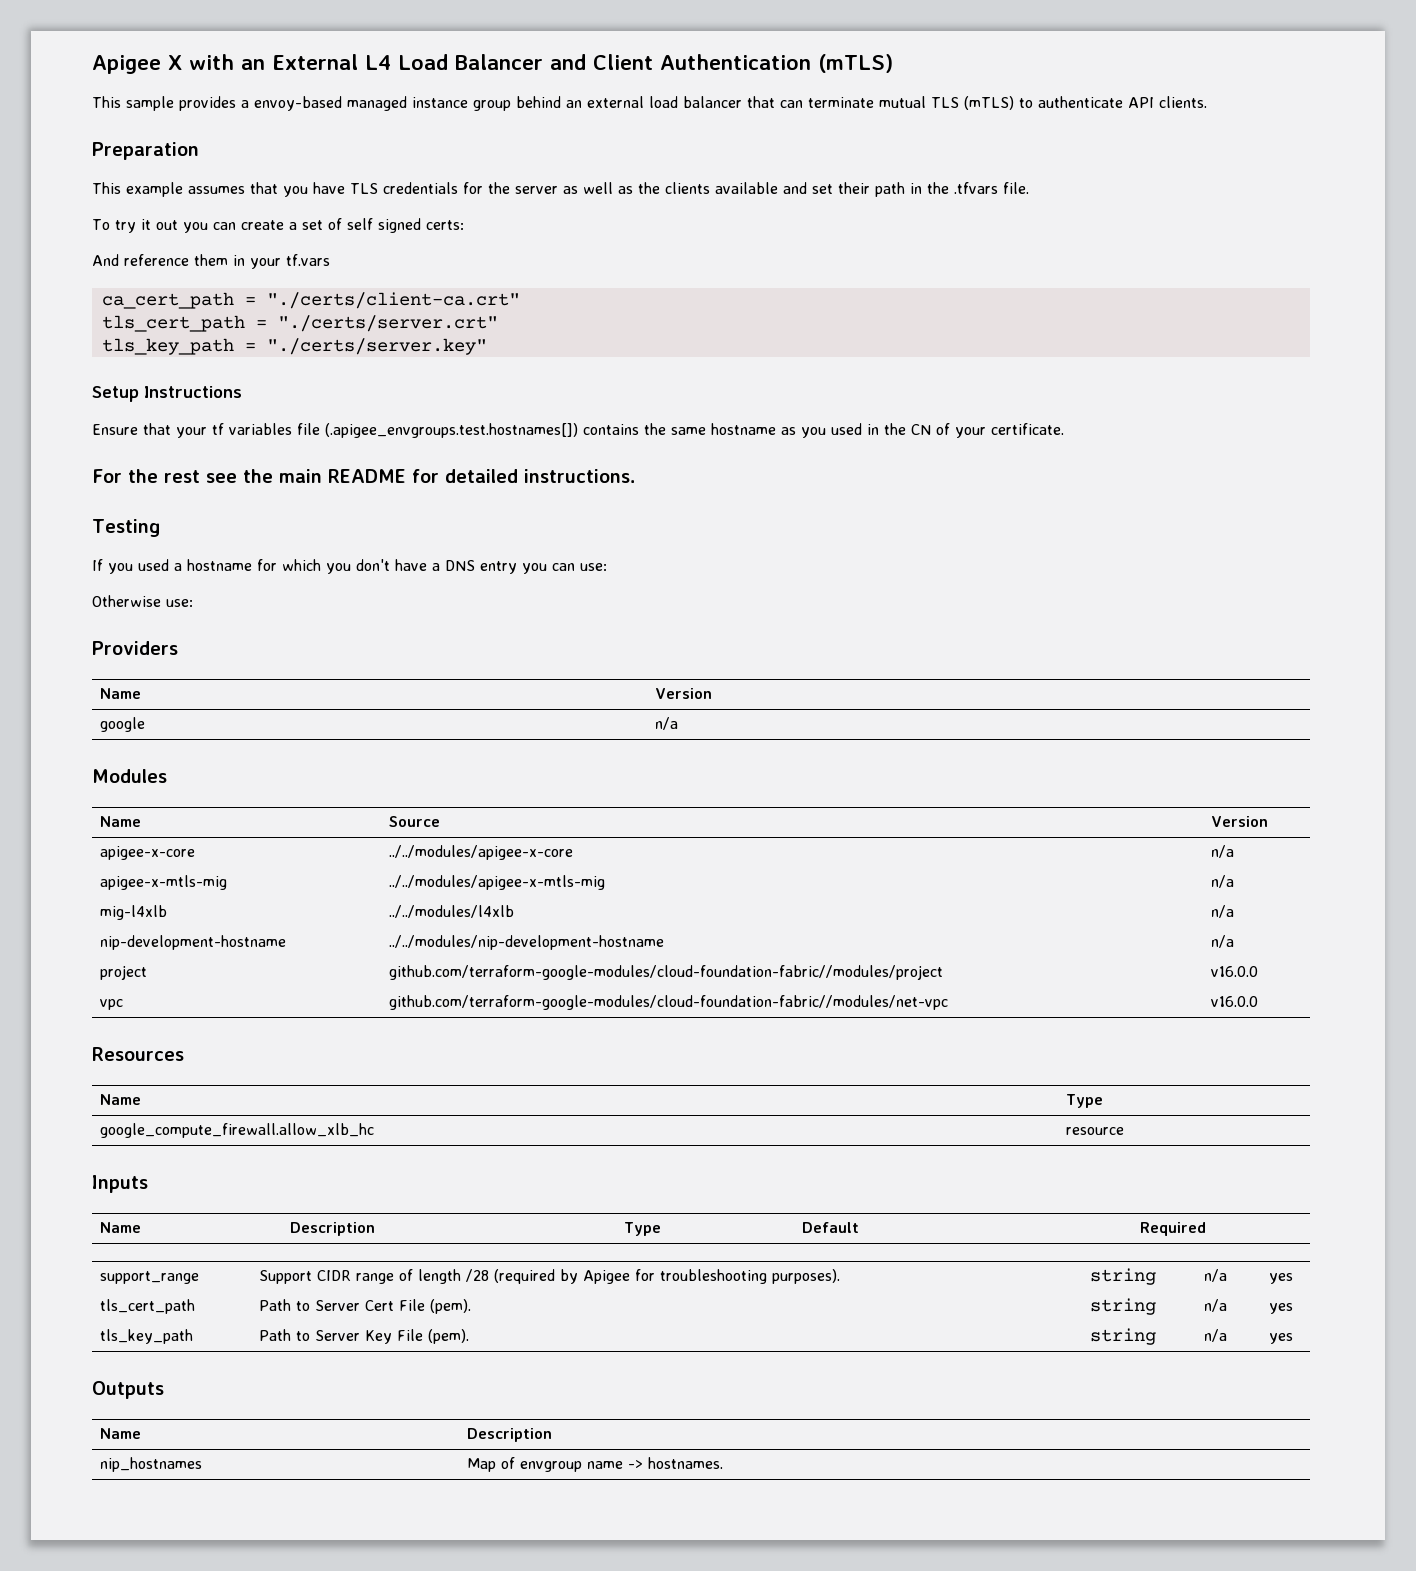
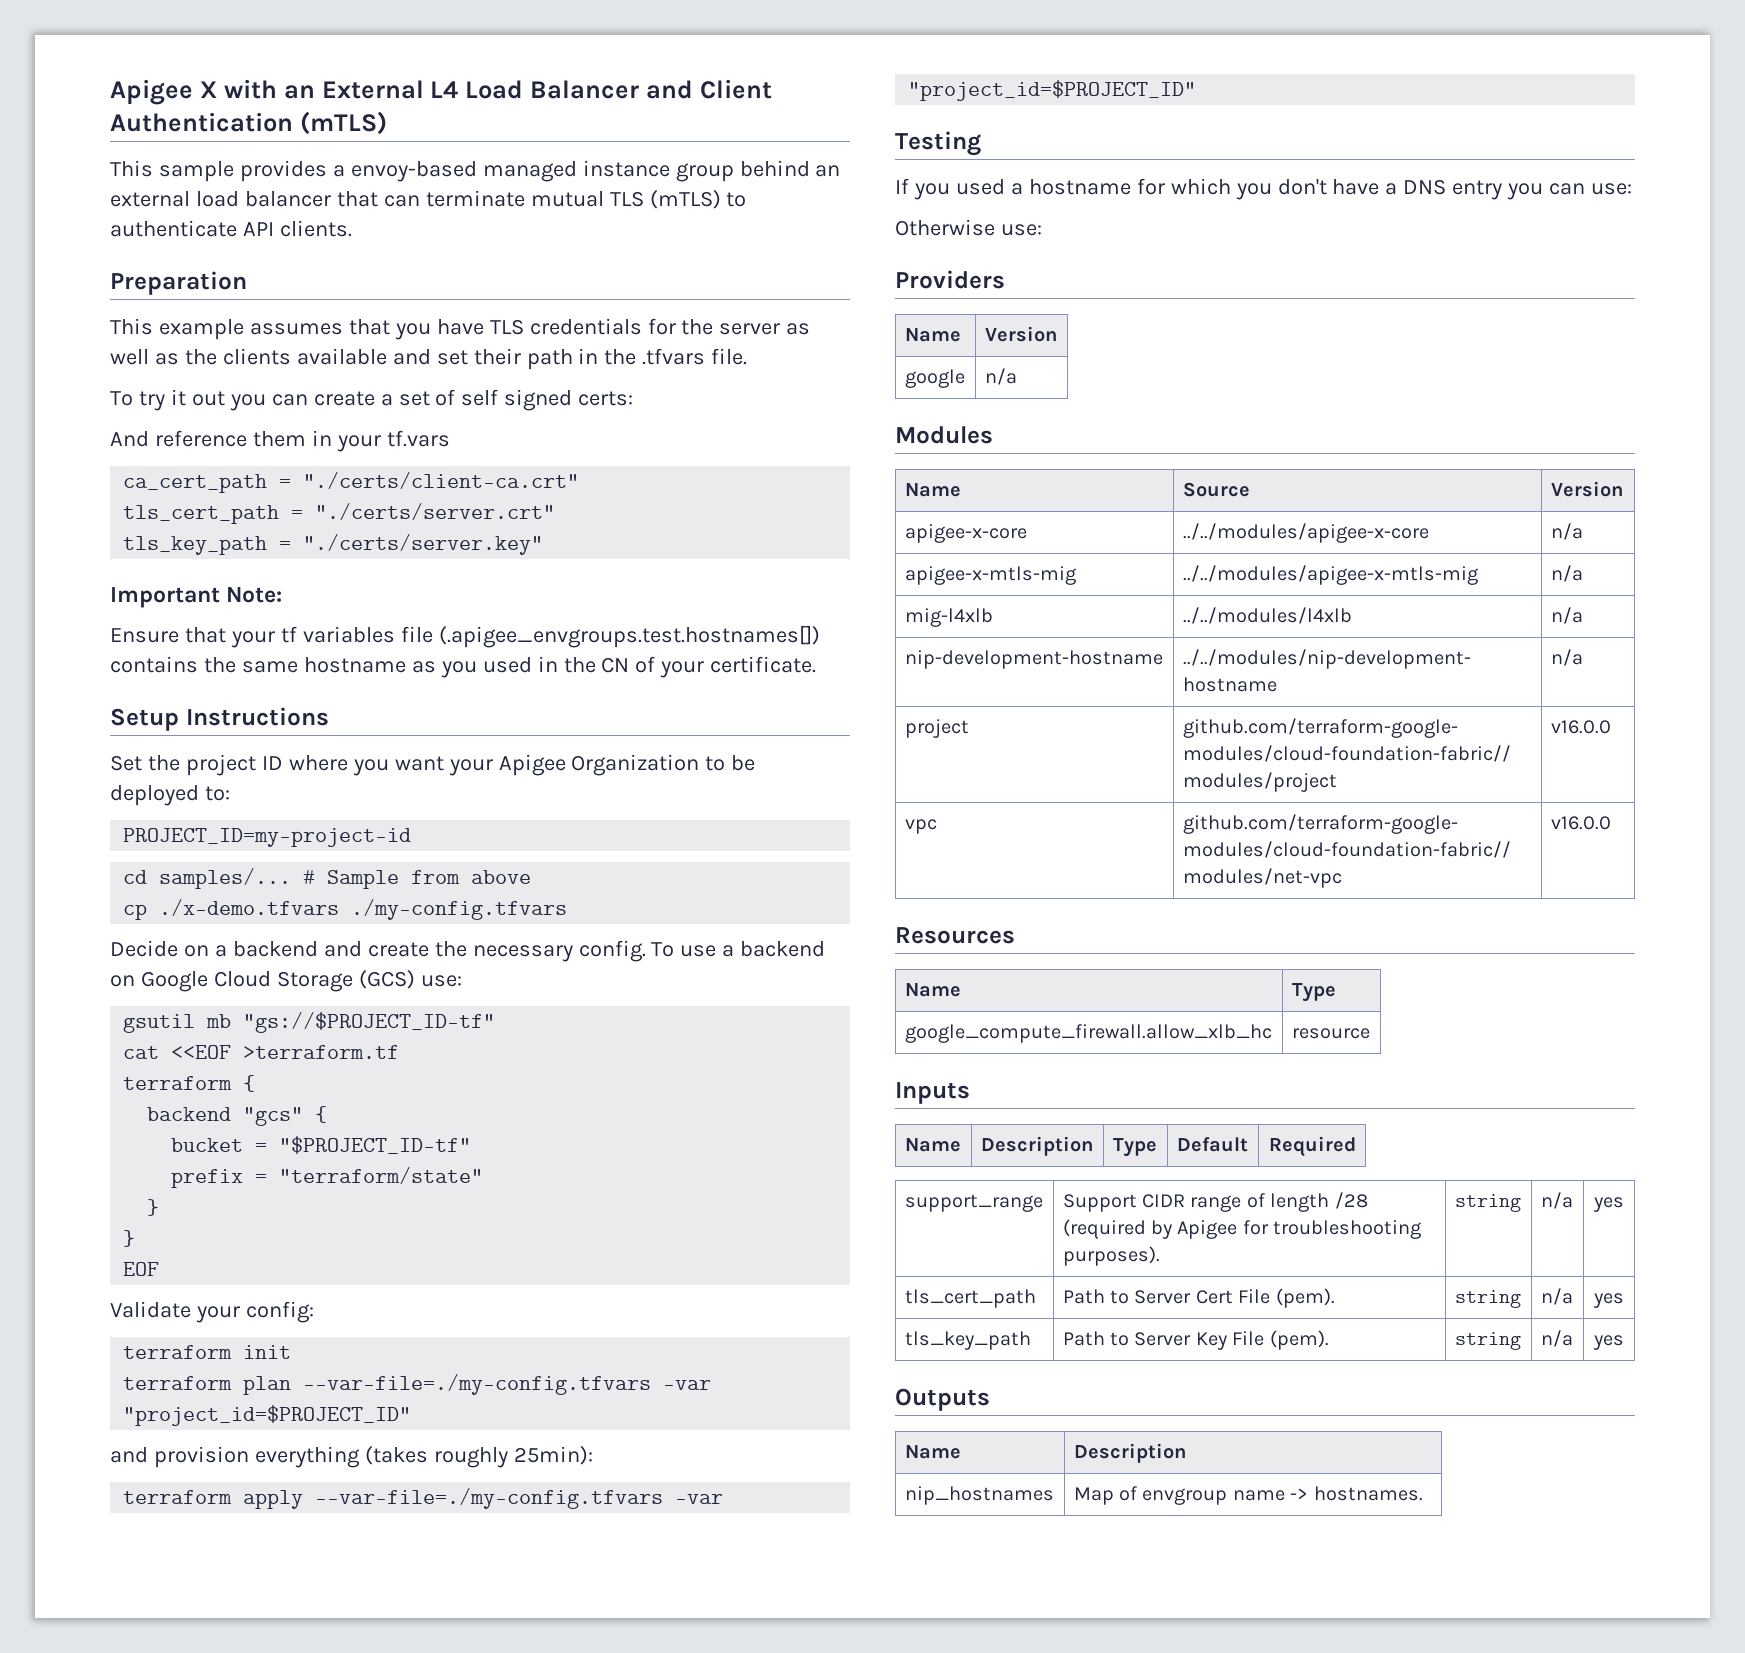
- Setup Instructions
+ Important Note:
- For the rest see the main README for detailed instructions.
+ Setup Instructions
+ Set the project ID where you want your Apigee Organization to be deployed to:
+ PROJECT_ID=my-project-id
+ cd samples/... # Sample from above
+ cp ./x-demo.tfvars ./my-config.tfvars
+ Decide on a backend and create the necessary config. To use a backend on Google Cloud Storage (GCS) use:
+ gsutil mb "gs://$PROJECT_ID-tf"
+ cat <<EOF >terraform.tf
+ terraform {
+ backend "gcs" {
+ bucket = "$PROJECT_ID-tf"
+ prefix = "terraform/state"
+ }
+ }
+ EOF
+ Validate your config:
+ terraform init
+ terraform plan --var-file=./my-config.tfvars -var "project_id=$PROJECT_ID"
+ and provision everything (takes roughly 25min):
+ terraform apply --var-file=./my-config.tfvars -var "project_id=$PROJECT_ID"

